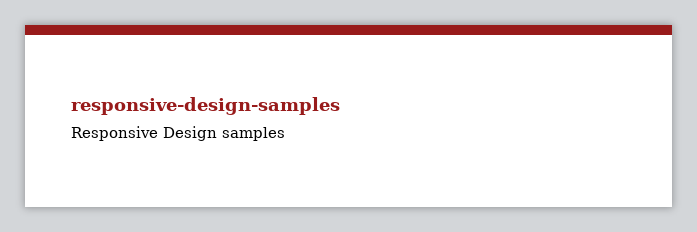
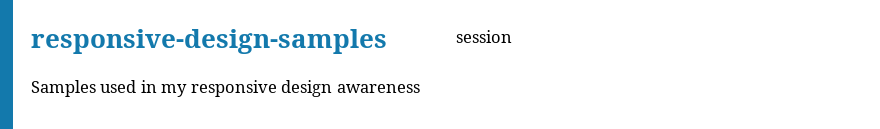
- Responsive Design samples
+ Samples used in my responsive design awareness session

